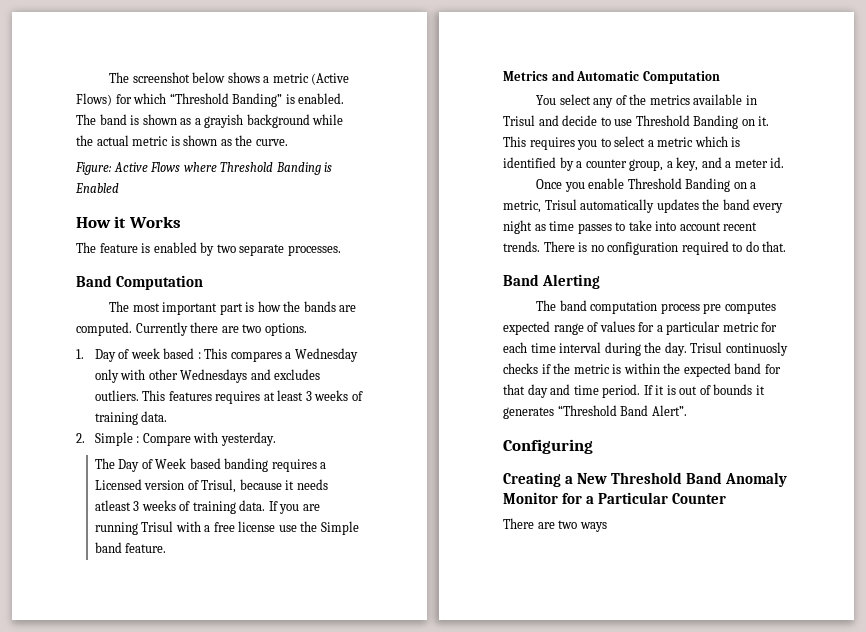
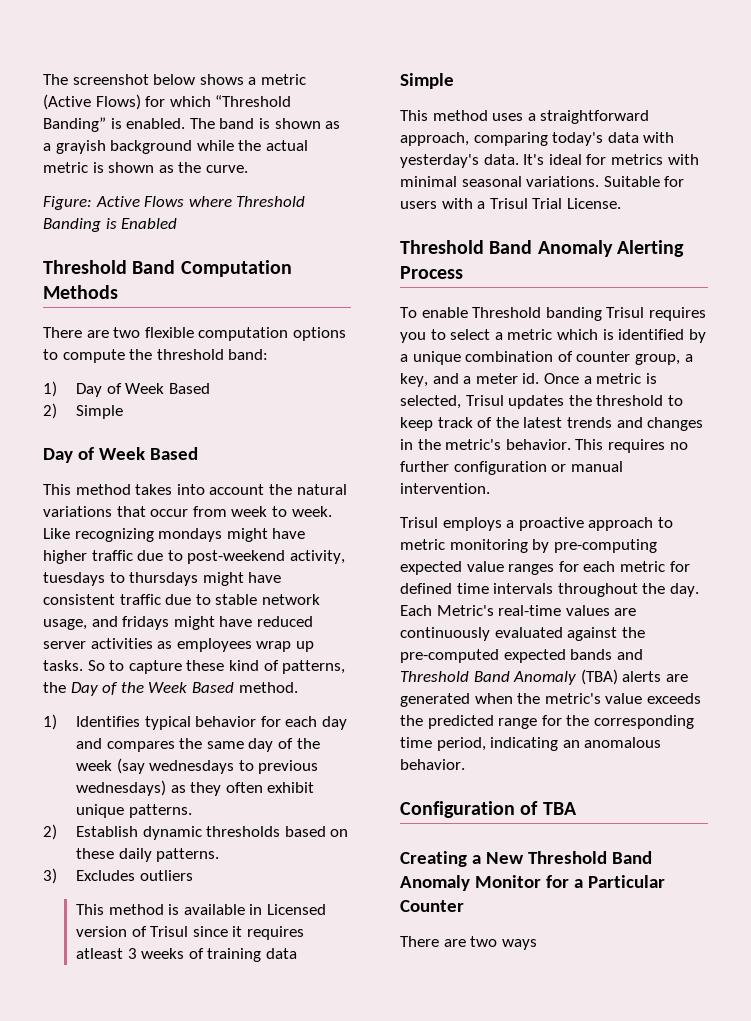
- How it Works
- The feature is enabled by two separate processes.
- Band Computation
- The most important part is how the bands are computed. Currently there are two options.
- 1. Day of week based : This compares a Wednesday only with other Wednesdays and excludes outliers. This features requires at least 3 weeks of training data.
- 2. Simple : Compare with yesterday.
- The Day of Week based banding requires a Licensed version of Trisul, because it needs atleast 3 weeks of training data. If you are running Trisul with a free license use the Simple band feature.
- Metrics and Automatic Computation
- You select any of the metrics available in Trisul and decide to use Threshold Banding on it. This requires you to select a metric which is identified by a counter group, a key, and a meter id.
- Once you enable Threshold Banding on a metric, Trisul automatically updates the band every night as time passes to take into account recent trends. There is no configuration required to do that.
- Band Alerting
- The band computation process pre computes expected range of values for a particular metric for each time interval during the day. Trisul continuosly checks if the metric is within the expected band for that day and time period. If it is out of bounds it generates “Threshold Band Alert”.
- Configuring
+ Threshold Band Computation Methods
+ There are two flexible computation options to compute the threshold band:
+ 1) Day of Week Based
+ 2) Simple
+ Day of Week Based
+ This method takes into account the natural variations that occur from week to week. Like recognizing mondays might have higher traffic due to post-weekend activity, tuesdays to thursdays might have consistent traffic due to stable network usage, and fridays might have reduced server activities as employees wrap up tasks. So to capture these kind of patterns, the Day of the Week Based method.
+ 1) Identifies typical behavior for each day and compares the same day of the week (say wednesdays to previous wednesdays) as they often exhibit unique patterns.
+ 2) Establish dynamic thresholds based on these daily patterns.
+ 3) Excludes outliers
+ This method is available in Licensed version of Trisul since it requires atleast 3 weeks of training data
+ Simple
+ This method uses a straightforward approach, comparing today's data with yesterday's data. It's ideal for metrics with minimal seasonal variations. Suitable for users with a Trisul Trial License.
+ Threshold Band Anomaly Alerting Process
+ To enable Threshold banding Trisul requires you to select a metric which is identified by a unique combination of counter group, a key, and a meter id. Once a metric is selected, Trisul updates the threshold to keep track of the latest trends and changes in the metric's behavior. This requires no further configuration or manual intervention.
+ Trisul employs a proactive approach to metric monitoring by pre-computing expected value ranges for each metric for defined time intervals throughout the day. Each Metric's real-time values are continuously evaluated against the pre-computed expected bands and Threshold Band Anomaly (TBA) alerts are generated when the metric's value exceeds the predicted range for the corresponding time period, indicating an anomalous behavior.
+ Configuration of TBA

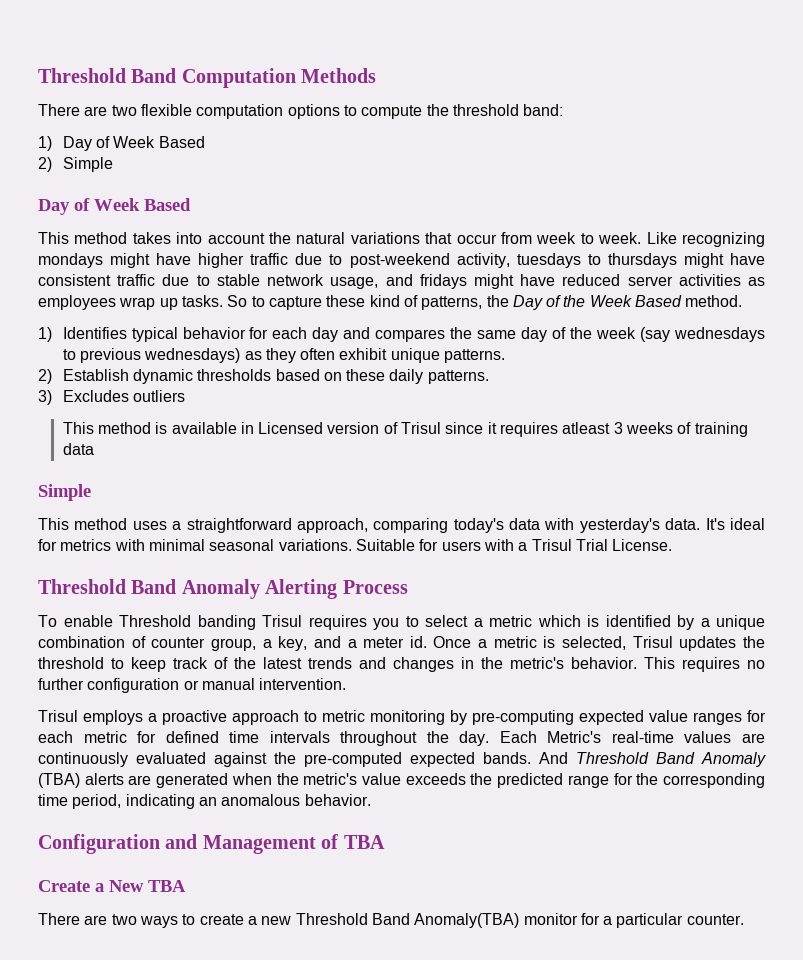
- The screenshot below shows a metric (Active Flows) for which “Threshold Banding” is enabled. The band is shown as a grayish background while the actual metric is shown as the curve.
- Figure: Active Flows where Threshold Banding is Enabled
- Each Metric's real-time values are continuously evaluated against the pre-computed expected bands and Threshold Band Anomaly (TBA) alerts are generated when the metric's value exceeds the predicted range for the corresponding time period, indicating an anomalous behavior.
+ Each Metric's real-time values are continuously evaluated against the pre-computed expected bands. And Threshold Band Anomaly (TBA) alerts are generated when the metric's value exceeds the predicted range for the corresponding time period, indicating an anomalous behavior.
- Configuration of TBA
+ Configuration and Management of TBA
- Creating a New Threshold Band Anomaly Monitor for a Particular Counter
- There are two ways
+ Create a New TBA
+ There are two ways to create a new Threshold Band Anomaly(TBA) monitor for a particular counter.

